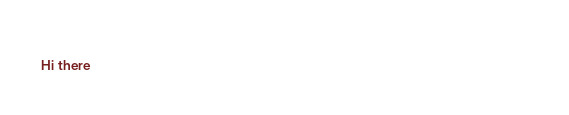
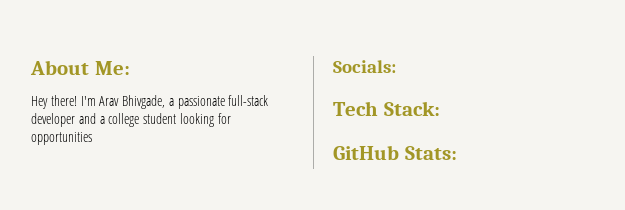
- Hi there
+ About Me:
+ Hey there! I'm Arav Bhivgade, a passionate full-stack developer and a college student looking for opportunities
+ Socials:
+ Tech Stack:
+ GitHub Stats:

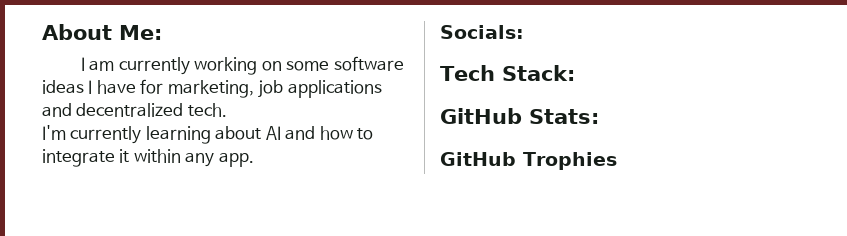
- Hey there! I'm Arav Bhivgade, a passionate full-stack developer and a college student looking for opportunities
+ I am currently working on some software ideas I have for marketing, job applications and decentralized tech.
+ I'm currently learning about AI and how to integrate it within any app.
+ GitHub Trophies

